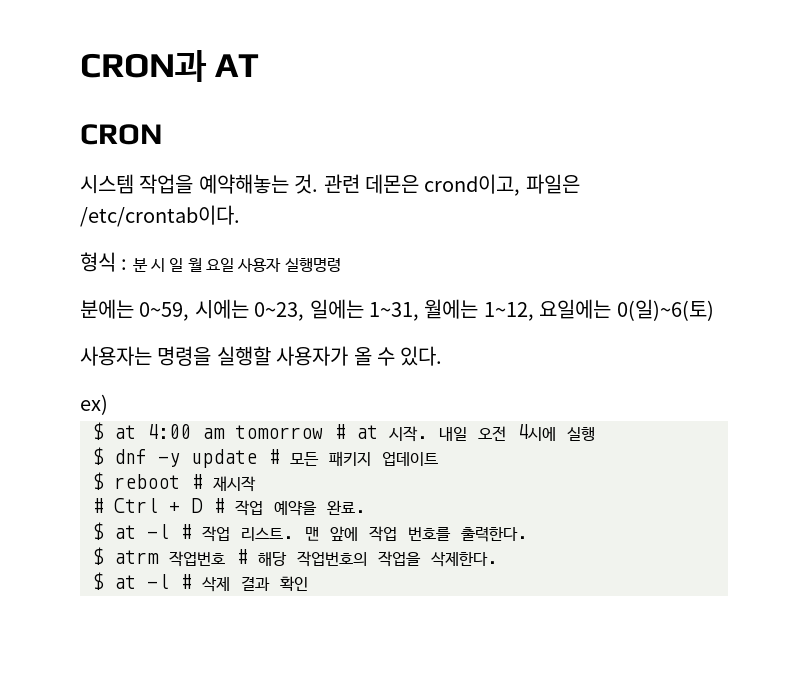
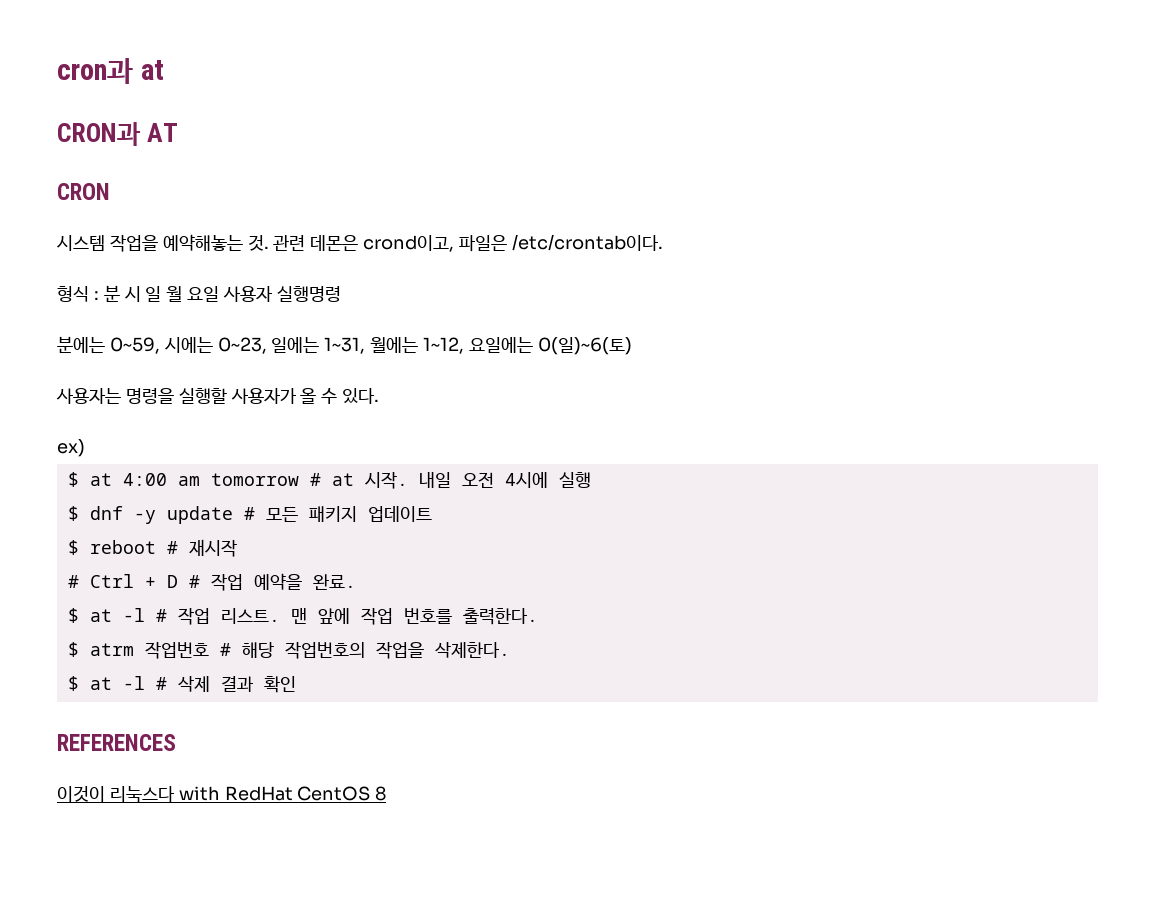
+ cron과 at
+ REFERENCES
+ 이것이 리눅스다 with RedHat CentOS 8

